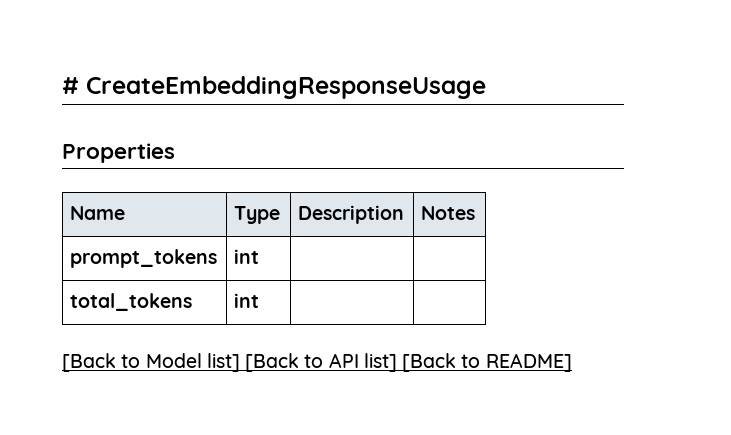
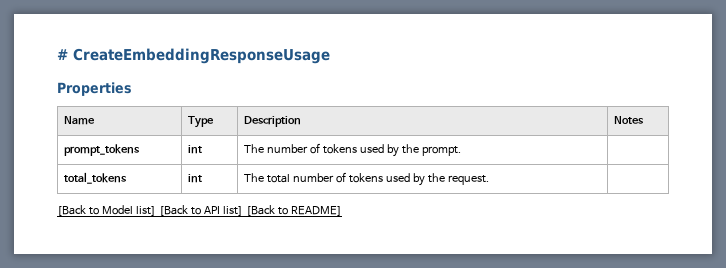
- prompt_tokens | int | |
- total_tokens | int | |
+ prompt_tokens | int | The number of tokens used by the prompt. |
+ total_tokens | int | The total number of tokens used by the request. |

